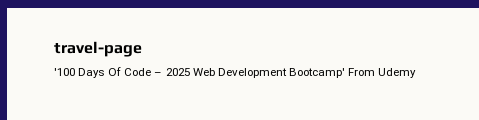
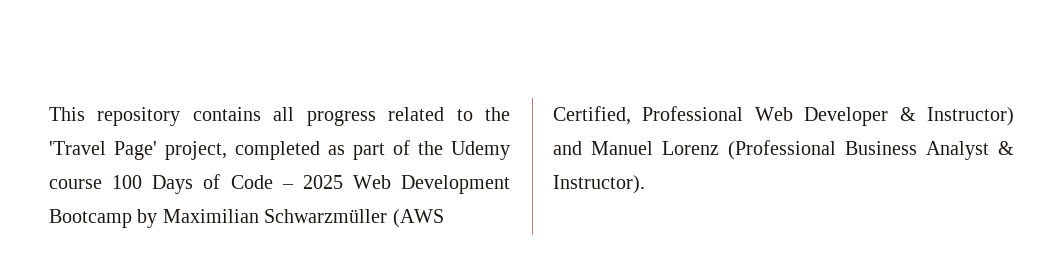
- travel-page
- '100 Days Of Code – 2025 Web Development Bootcamp' From Udemy
+ This repository contains all progress related to the 'Travel Page' project, completed as part of the Udemy course 100 Days of Code – 2025 Web Development Bootcamp by Maximilian Schwarzmüller (AWS Certified, Professional Web Developer & Instructor) and Manuel Lorenz (Professional Business Analyst & Instructor).

